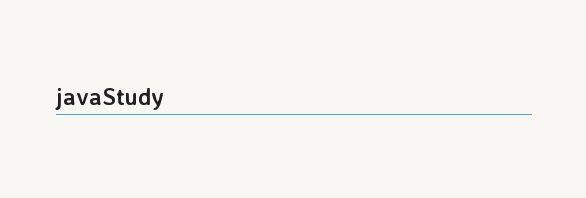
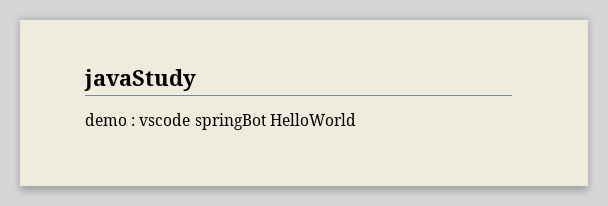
+ demo : vscode springBot HelloWorld

